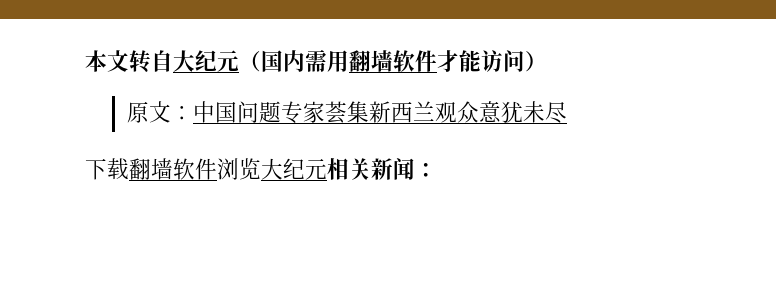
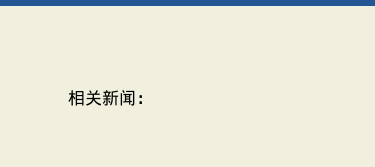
- 本文转自大纪元（国内需用翻墙软件才能访问）
- 原文：中国问题专家荟集新西兰观众意犹未尽
- 下载翻墙软件浏览大纪元相关新闻：
+ 相关新闻：

